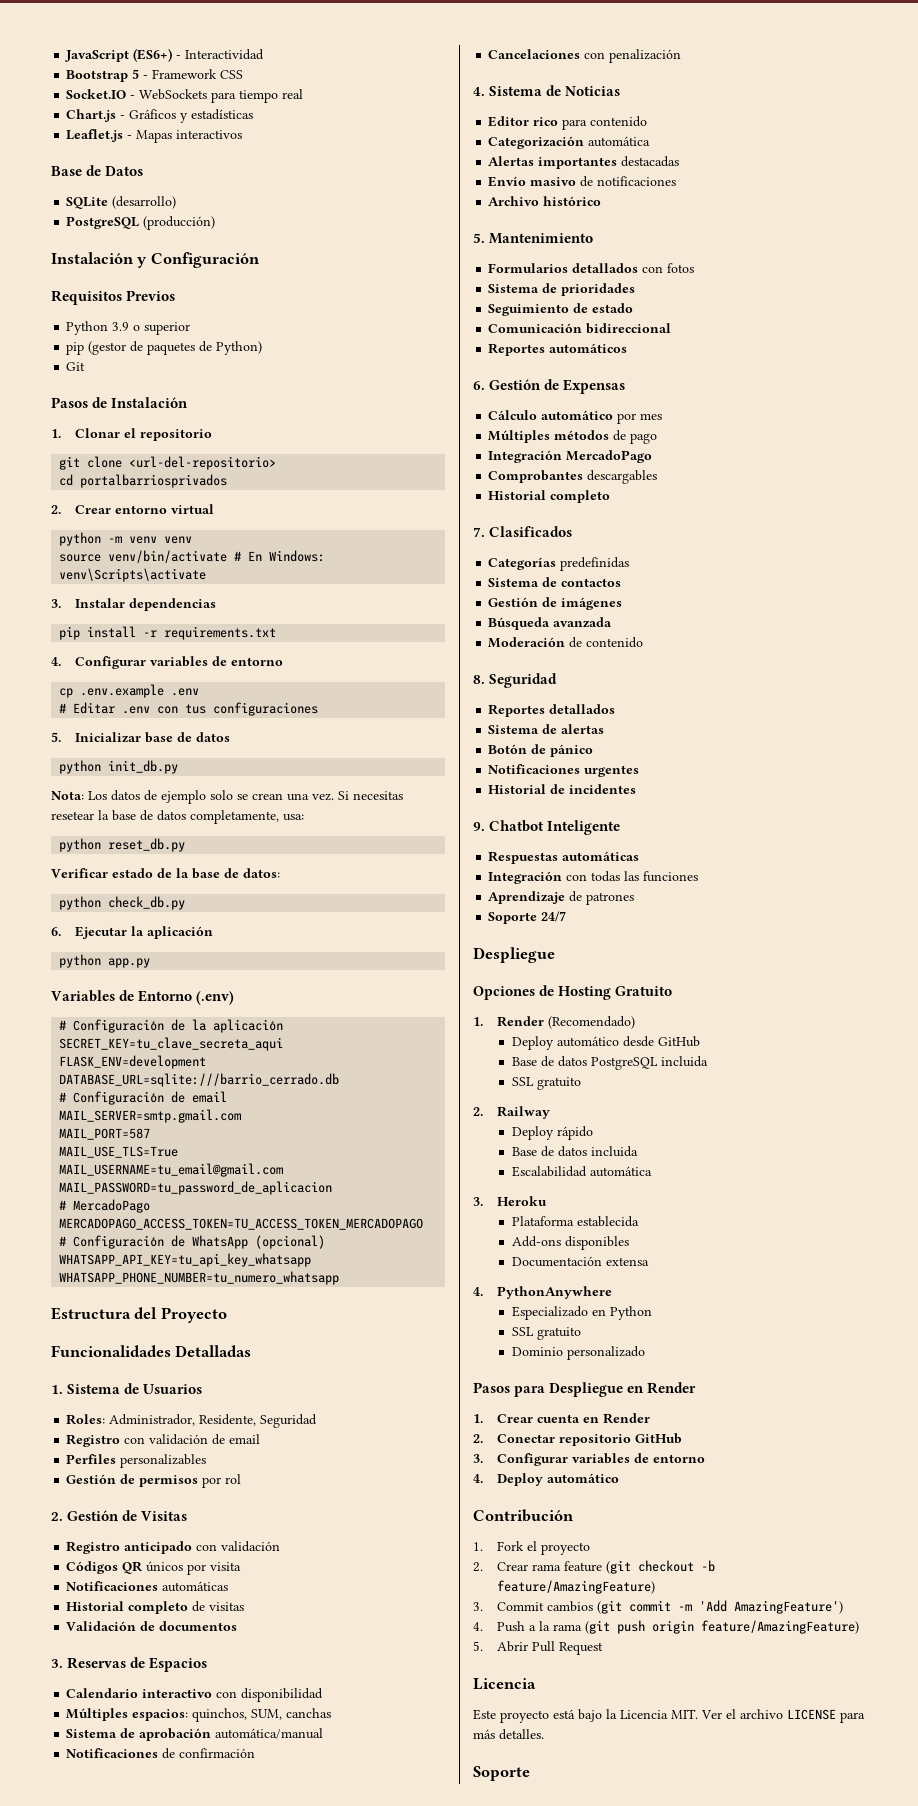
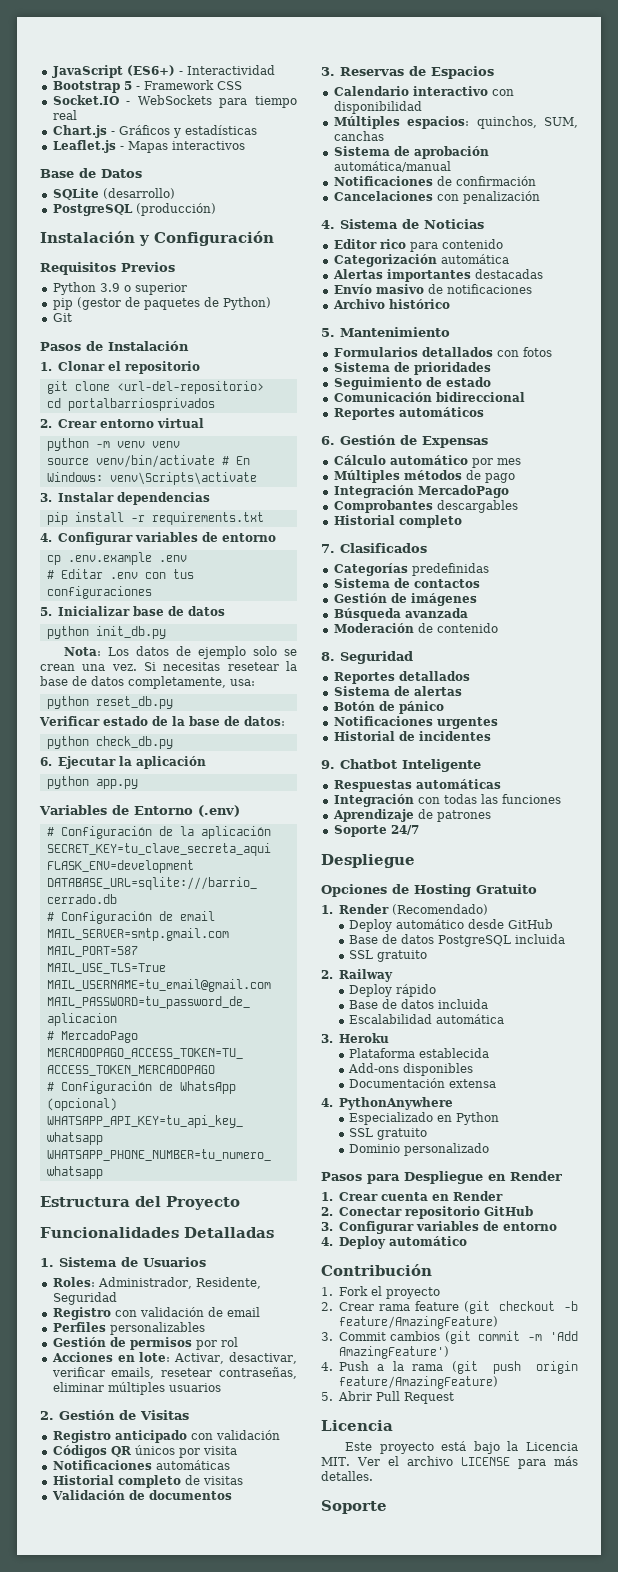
+ Acciones en lote: Activar, desactivar, verificar emails, resetear contraseñas, eliminar múltiples usuarios

